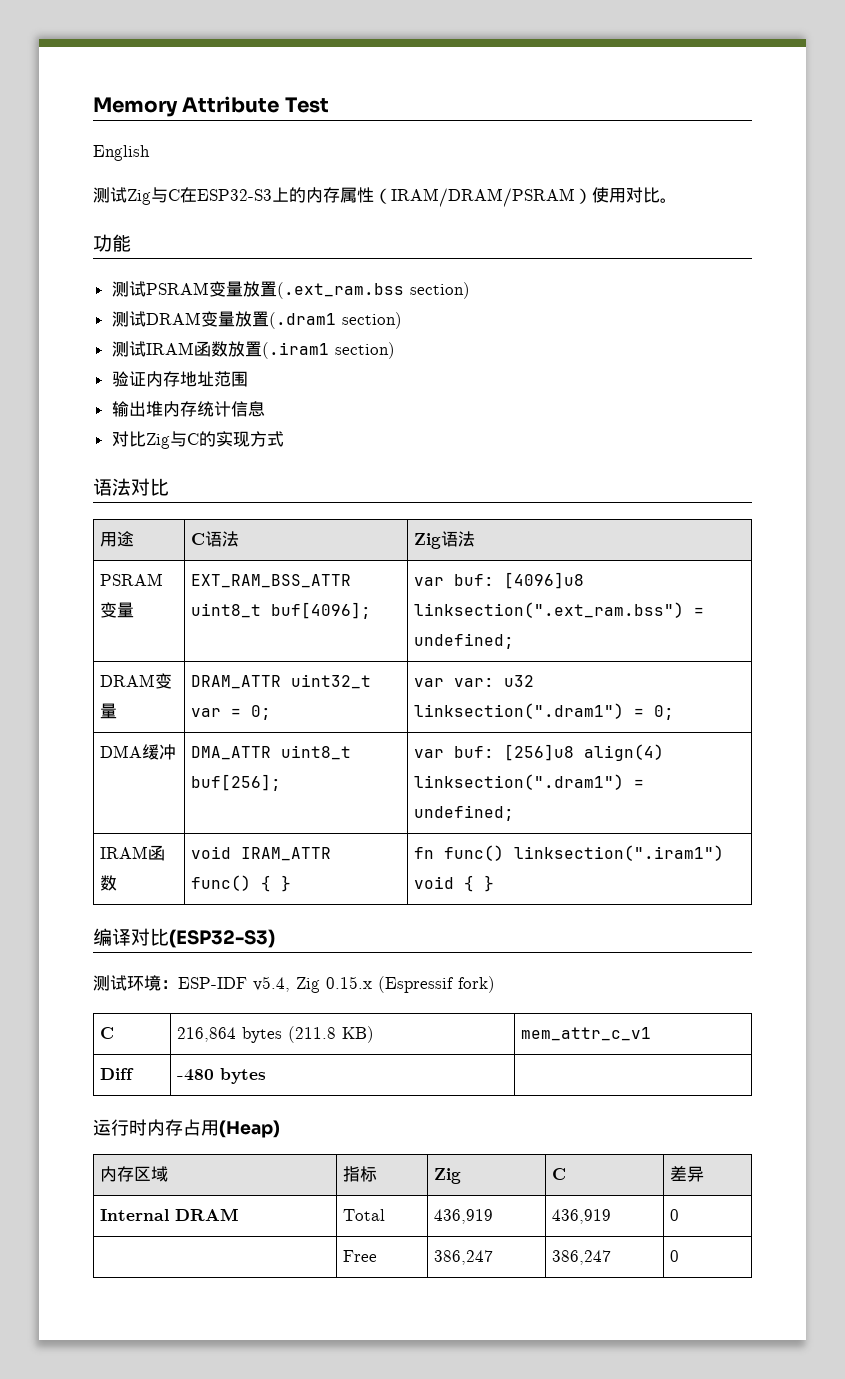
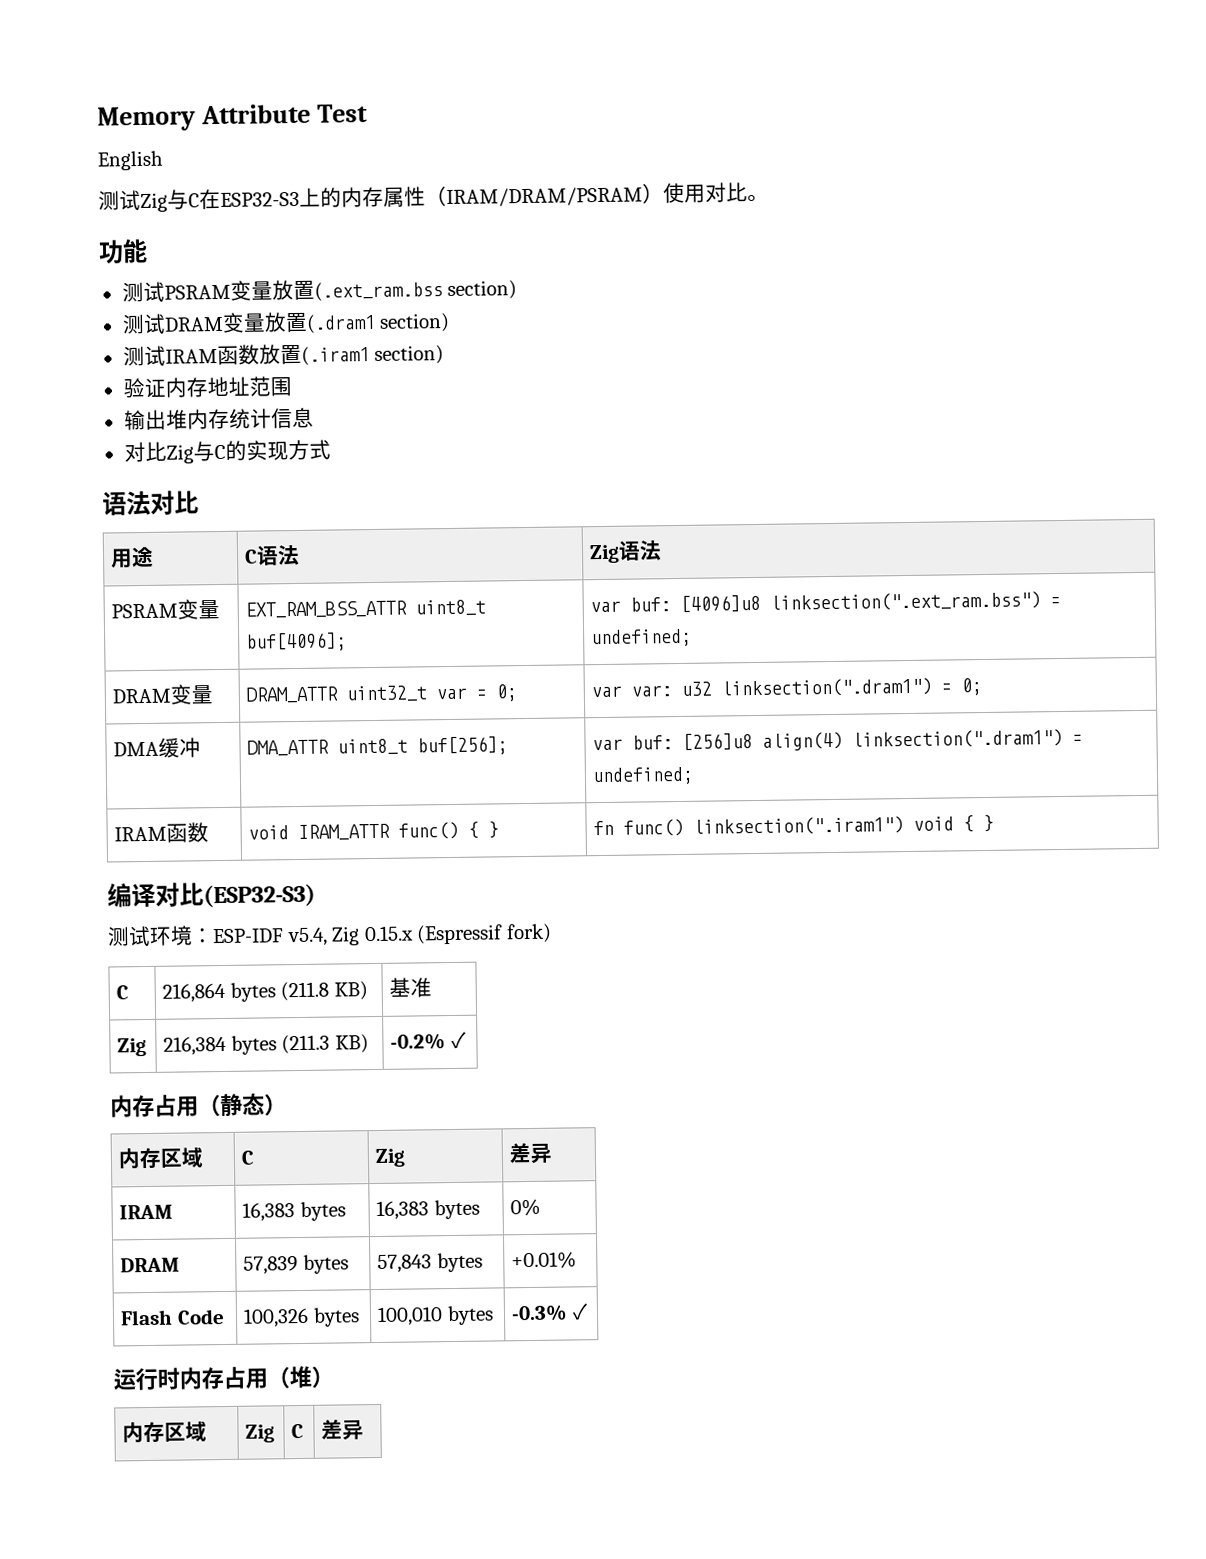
- C | 216,864 bytes (211.8 KB) | mem_attr_c_v1
- Diff | -480 bytes |
+ C | 216,864 bytes (211.8 KB) | 基准
+ Zig | 216,384 bytes (211.3 KB) | -0.2% ✓
+ 内存占用（静态）
+ 内存区域 | C | Zig | 差异
+ IRAM | 16,383 bytes | 16,383 bytes | 0%
+ DRAM | 57,839 bytes | 57,843 bytes | +0.01%
+ Flash Code | 100,326 bytes | 100,010 bytes | -0.3% ✓
- 运行时内存占用(Heap)
- 内存区域 | 指标 | Zig | C | 差异
+ 运行时内存占用（堆）
+ 内存区域 | Zig | C | 差异
- Internal DRAM | Total | 436,919 | 436,919 | 0
- | Free | 386,247 | 386,247 | 0

